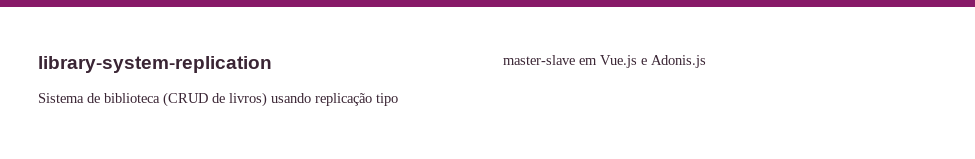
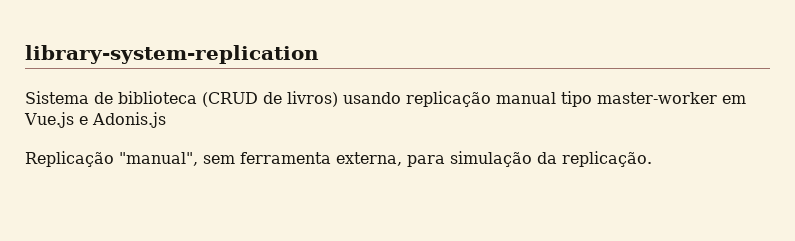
- Sistema de biblioteca (CRUD de livros) usando replicação tipo master-slave em Vue.js e Adonis.js
+ Sistema de biblioteca (CRUD de livros) usando replicação manual tipo master-worker em Vue.js e Adonis.js
+ Replicação "manual", sem ferramenta externa, para simulação da replicação.

